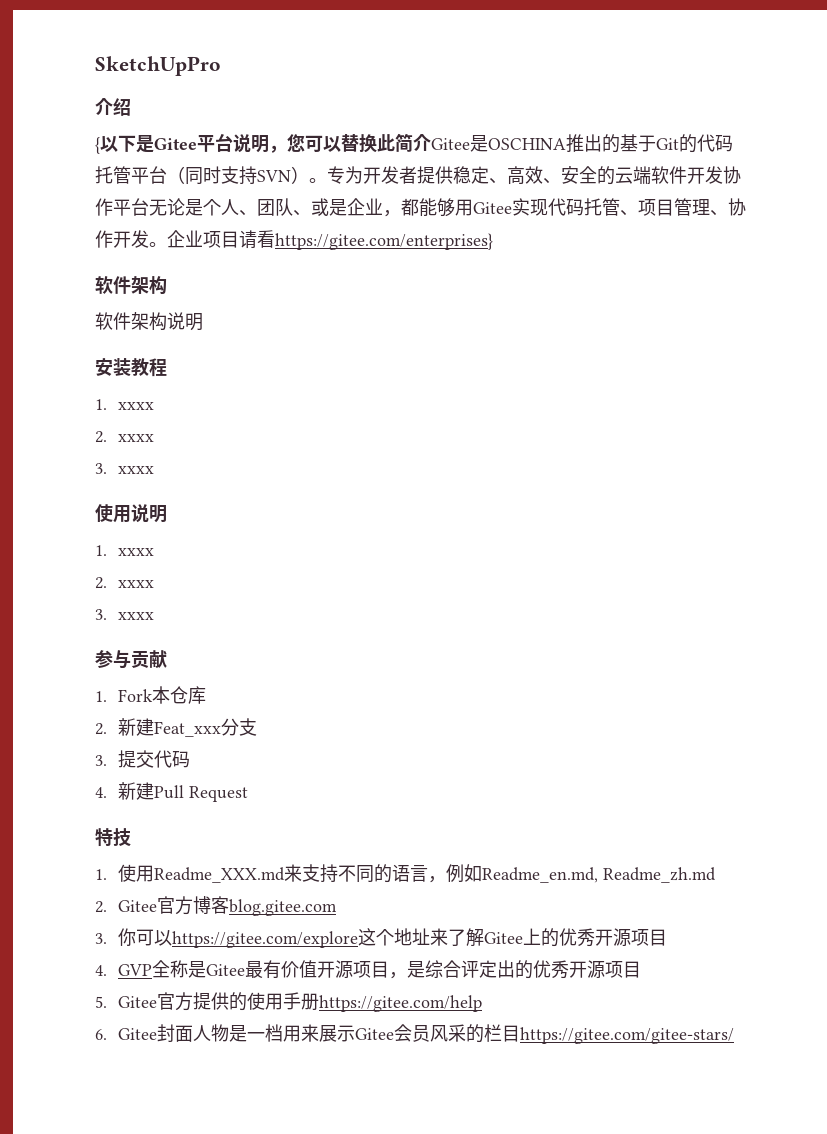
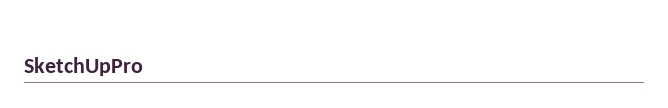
- 介绍
- {以下是Gitee平台说明，您可以替换此简介Gitee是OSCHINA推出的基于Git的代码托管平台（同时支持SVN）。专为开发者提供稳定、高效、安全的云端软件开发协作平台无论是个人、团队、或是企业，都能够用Gitee实现代码托管、项目管理、协作开发。企业项目请看https://gitee.com/enterprises}
- 软件架构
- 软件架构说明
- 安装教程
- 1. xxxx
- 2. xxxx
- 3. xxxx
- 使用说明
- 1. xxxx
- 2. xxxx
- 3. xxxx
- 参与贡献
- 1. Fork本仓库
- 2.新建Feat_xxx分支
- 3.提交代码
- 4.新建Pull Request
- 特技
- 1.使用Readme_XXX.md来支持不同的语言，例如Readme_en.md, Readme_zh.md
- 2. Gitee官方博客blog.gitee.com
- 3.你可以https://gitee.com/explore这个地址来了解Gitee上的优秀开源项目
- 4. GVP全称是Gitee最有价值开源项目，是综合评定出的优秀开源项目
- 5. Gitee官方提供的使用手册https://gitee.com/help
- 6. Gitee封面人物是一档用来展示Gitee会员风采的栏目https://gitee.com/gitee-stars/

